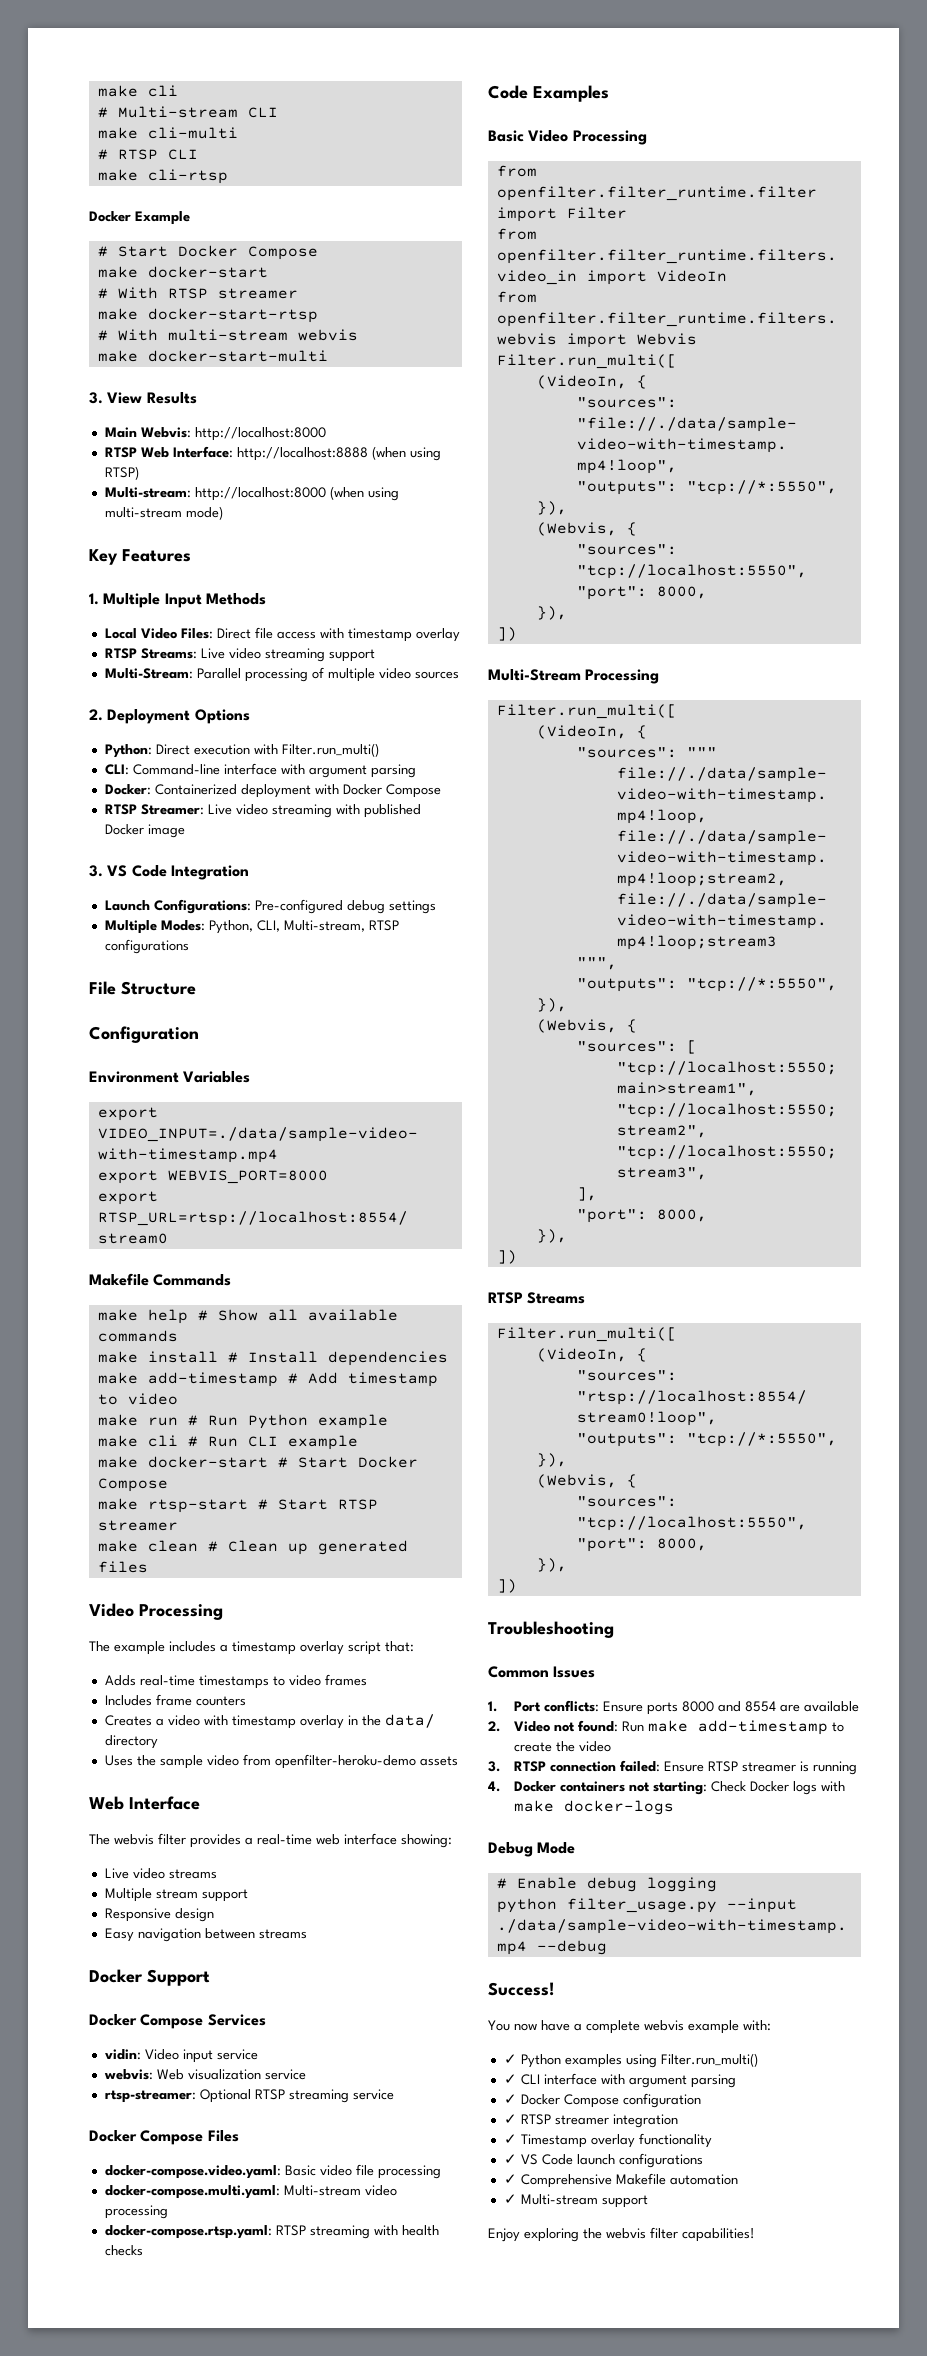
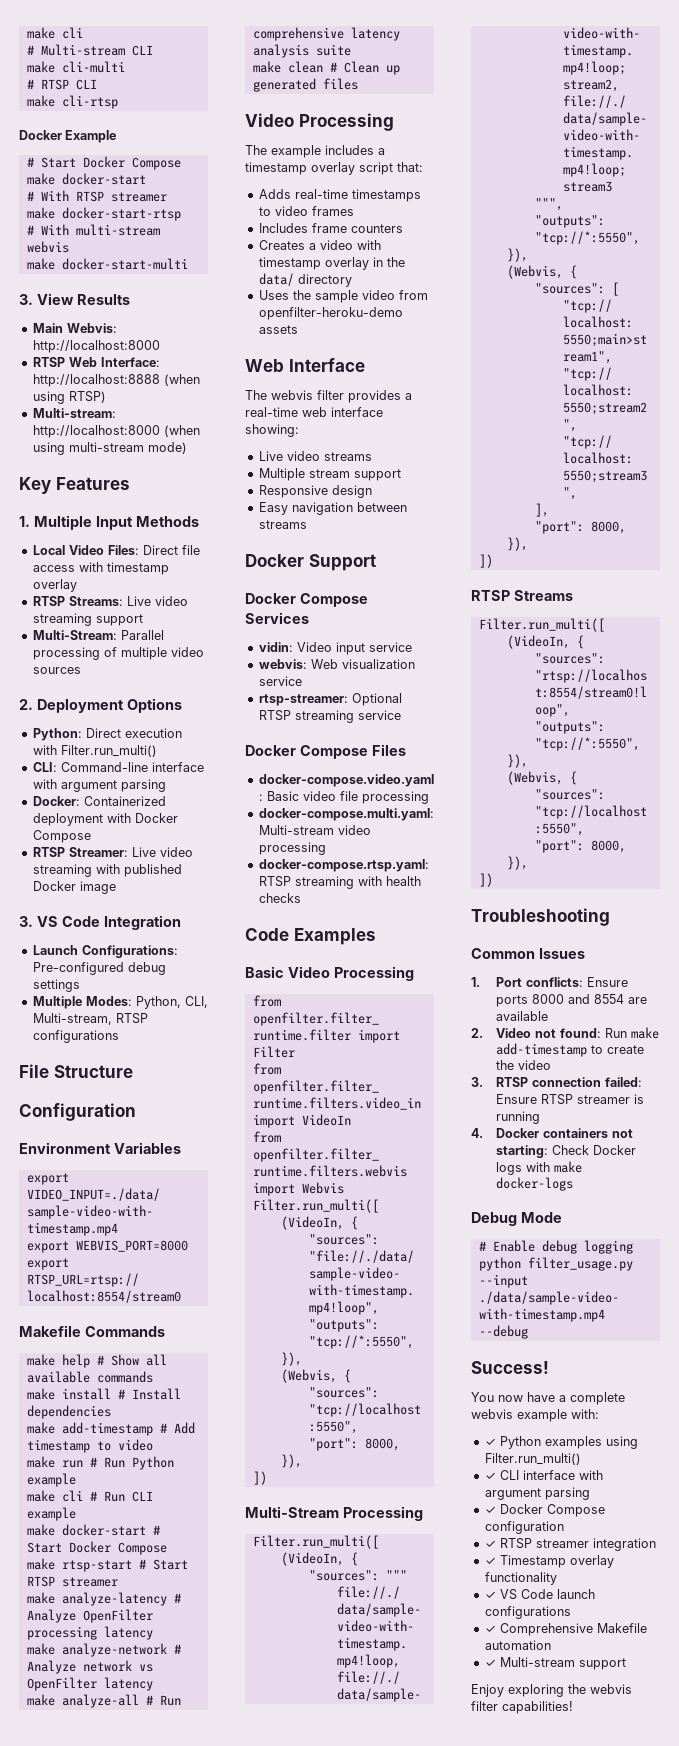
+ make analyze-latency # Analyze OpenFilter processing latency
+ make analyze-network # Analyze network vs OpenFilter latency
+ make analyze-all # Run comprehensive latency analysis suite

